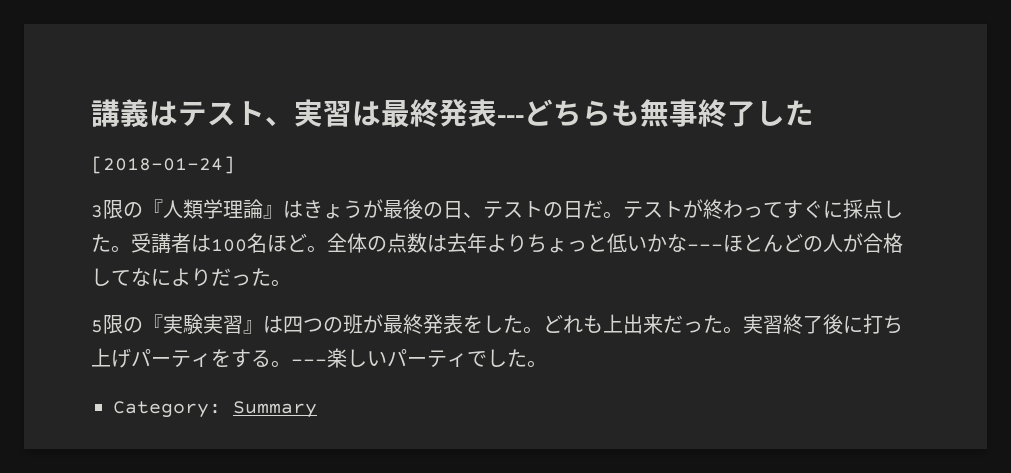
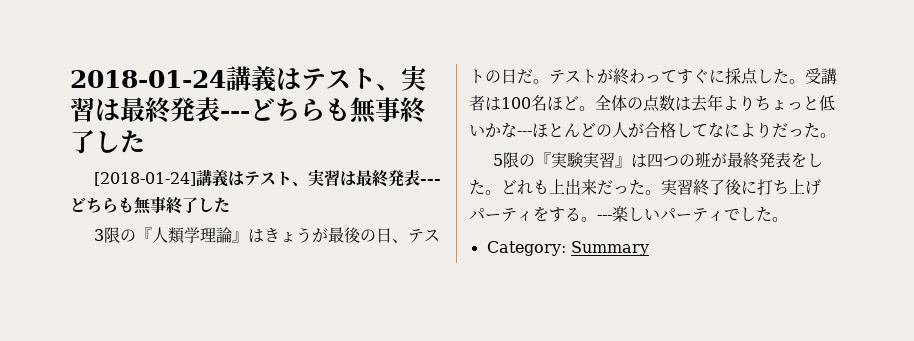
- 講義はテスト、実習は最終発表---どちらも無事終了した
+ 2018-01-24講義はテスト、実習は最終発表---どちらも無事終了した
- [2018-01-24]
+ [2018-01-24]講義はテスト、実習は最終発表---どちらも無事終了した

